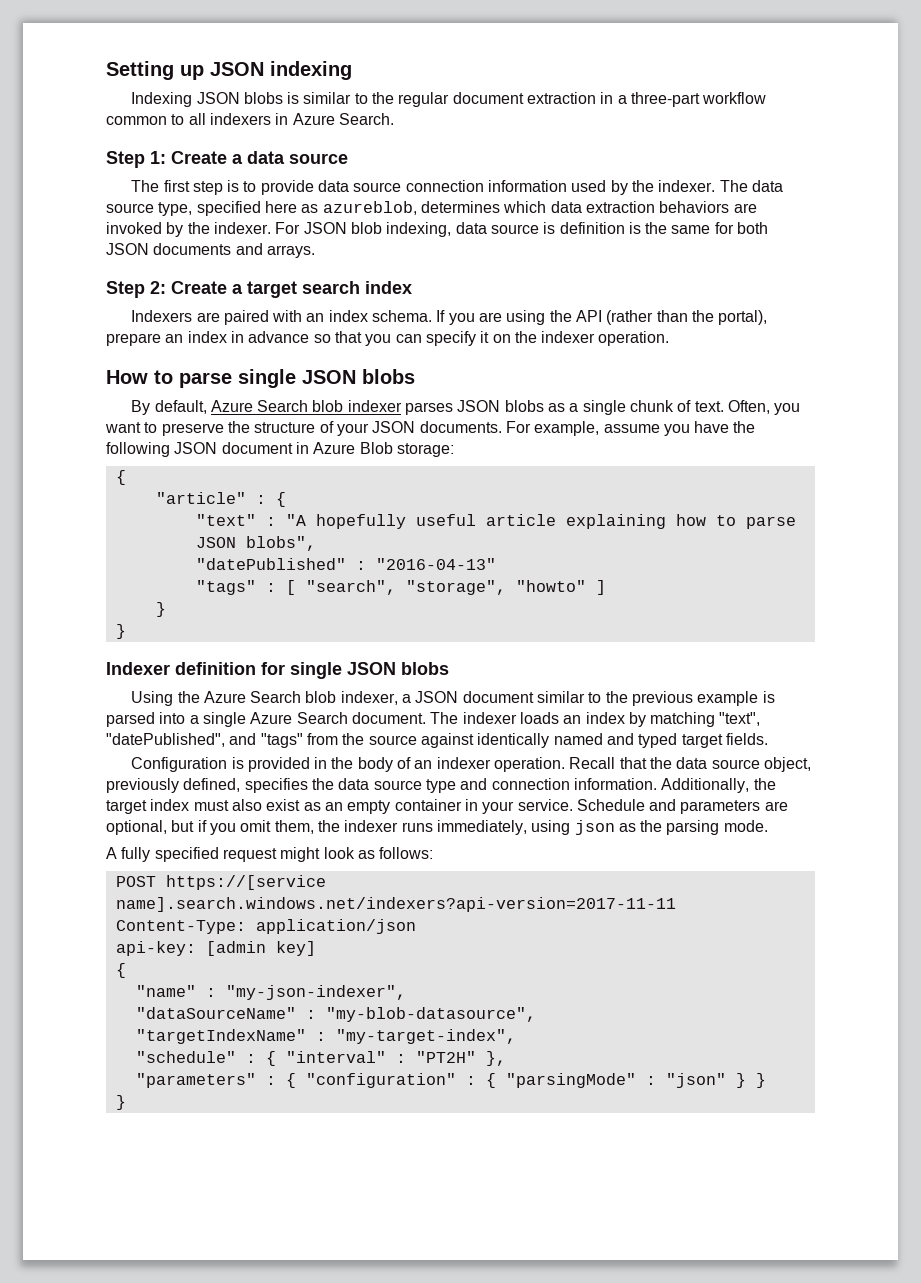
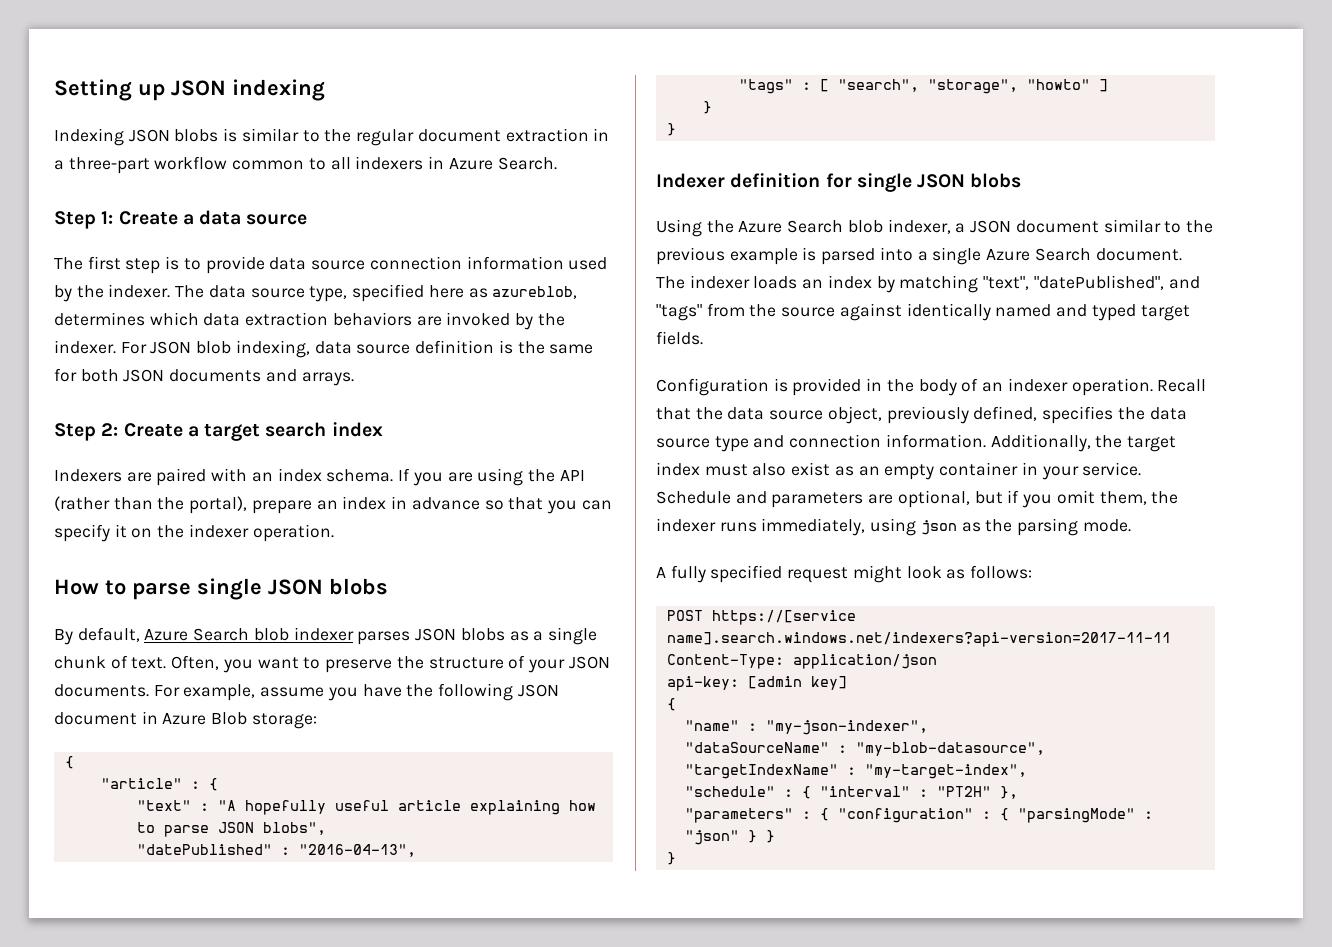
- For JSON blob indexing, data source is definition is the same for both JSON documents and arrays.
+ For JSON blob indexing, data source definition is the same for both JSON documents and arrays.
- "datePublished" : "2016-04-13"
+ "datePublished" : "2016-04-13",

